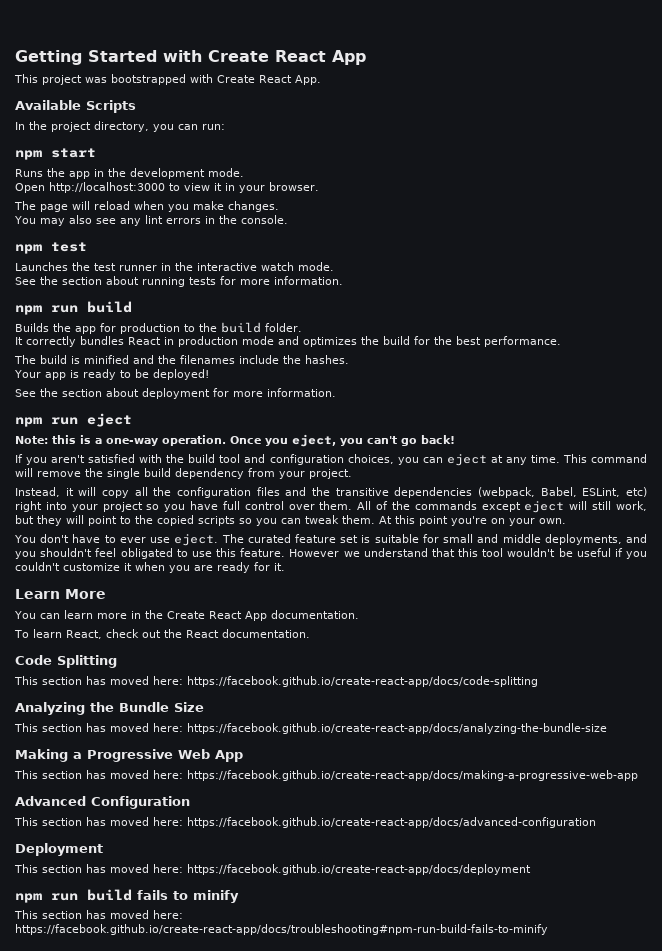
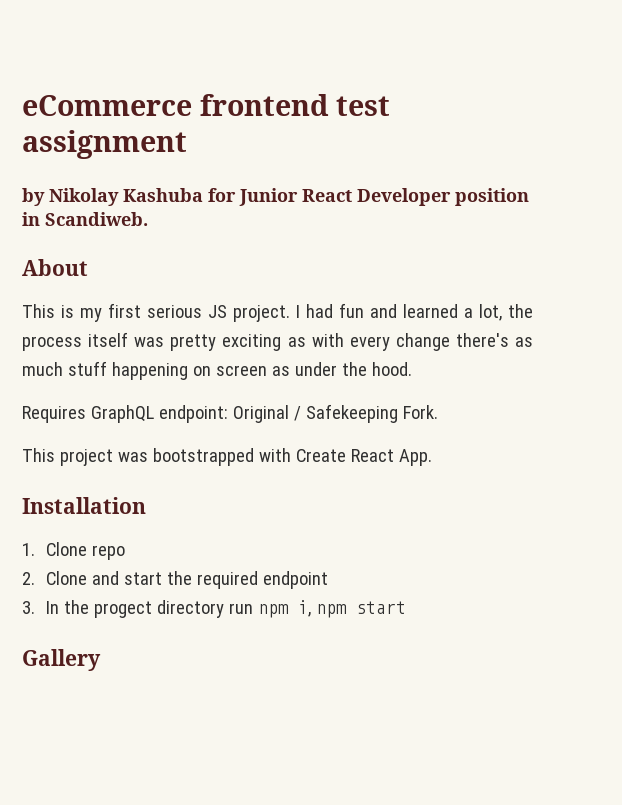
- Getting Started with Create React App
+ eCommerce frontend test assignment
+ by Nikolay Kashuba for Junior React Developer position in Scandiweb.
+ About
+ This is my first serious JS project. I had fun and learned a lot, the process itself was pretty exciting as with every change there's as much stuff happening on screen as under the hood.
+ Requires GraphQL endpoint: Original / Safekeeping Fork.
- Available Scripts
- In the project directory, you can run:
- npm start
- Runs the app in the development mode.
- Open http://localhost:3000 to view it in your browser.
- The page will reload when you make changes.
- You may also see any lint errors in the console.
- npm test
- Launches the test runner in the interactive watch mode.
- See the section about running tests for more information.
- npm run build
- Builds the app for production to the build folder.
- It correctly bundles React in production mode and optimizes the build for the best performance.
- The build is minified and the filenames include the hashes.
- Your app is ready to be deployed!
- See the section about deployment for more information.
- npm run eject
- Note: this is a one-way operation. Once you eject, you can't go back!
- If you aren't satisfied with the build tool and configuration choices, you can eject at any time. This command will remove the single build dependency from your project.
- Instead, it will copy all the configuration files and the transitive dependencies (webpack, Babel, ESLint, etc) right into your project so you have full control over them. All of the commands except eject will still work, but they will point to the copied scripts so you can tweak them. At this point you're on your own.
- You don't have to ever use eject. The curated feature set is suitable for small and middle deployments, and you shouldn't feel obligated to use this feature. However we understand that this tool wouldn't be useful if you couldn't customize it when you are ready for it.
- Learn More
- You can learn more in the Create React App documentation.
- To learn React, check out the React documentation.
- Code Splitting
- This section has moved here: https://facebook.github.io/create-react-app/docs/code-splitting
- Analyzing the Bundle Size
- This section has moved here: https://facebook.github.io/create-react-app/docs/analyzing-the-bundle-size
- Making a Progressive Web App
- This section has moved here: https://facebook.github.io/create-react-app/docs/making-a-progressive-web-app
- Advanced Configuration
- This section has moved here: https://facebook.github.io/create-react-app/docs/advanced-configuration
- Deployment
- This section has moved here: https://facebook.github.io/create-react-app/docs/deployment
- npm run build fails to minify
- This section has moved here: https://facebook.github.io/create-react-app/docs/troubleshooting#npm-run-build-fails-to-minify
+ Installation
+ 1. Clone repo
+ 2. Clone and start the required endpoint
+ 3. In the progect directory run npm i, npm start
+ Gallery

